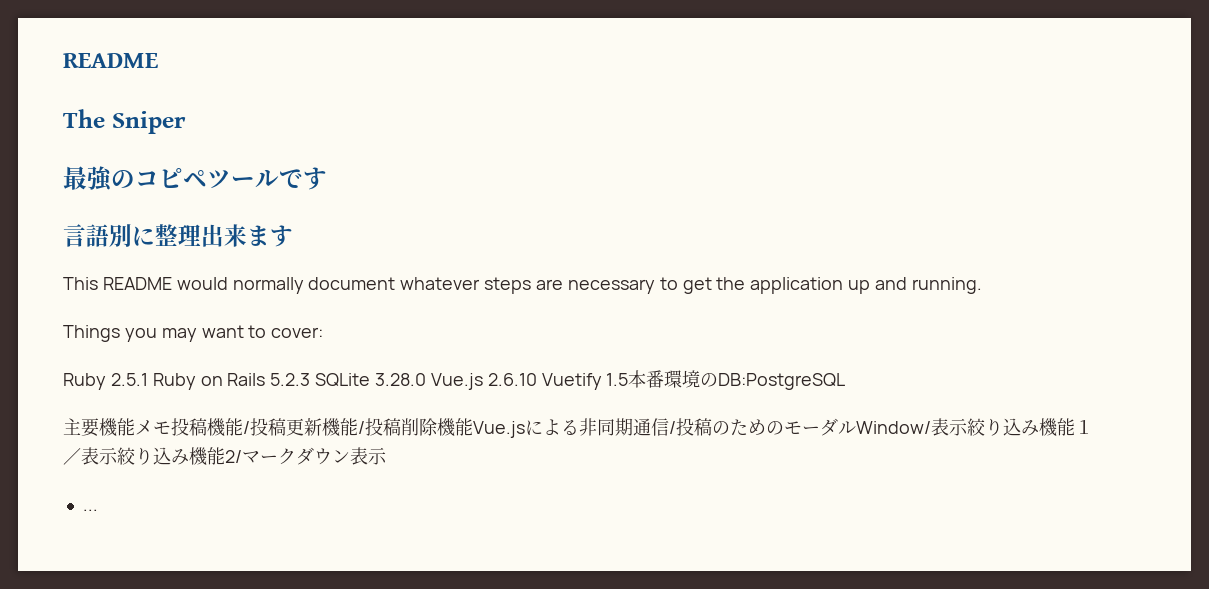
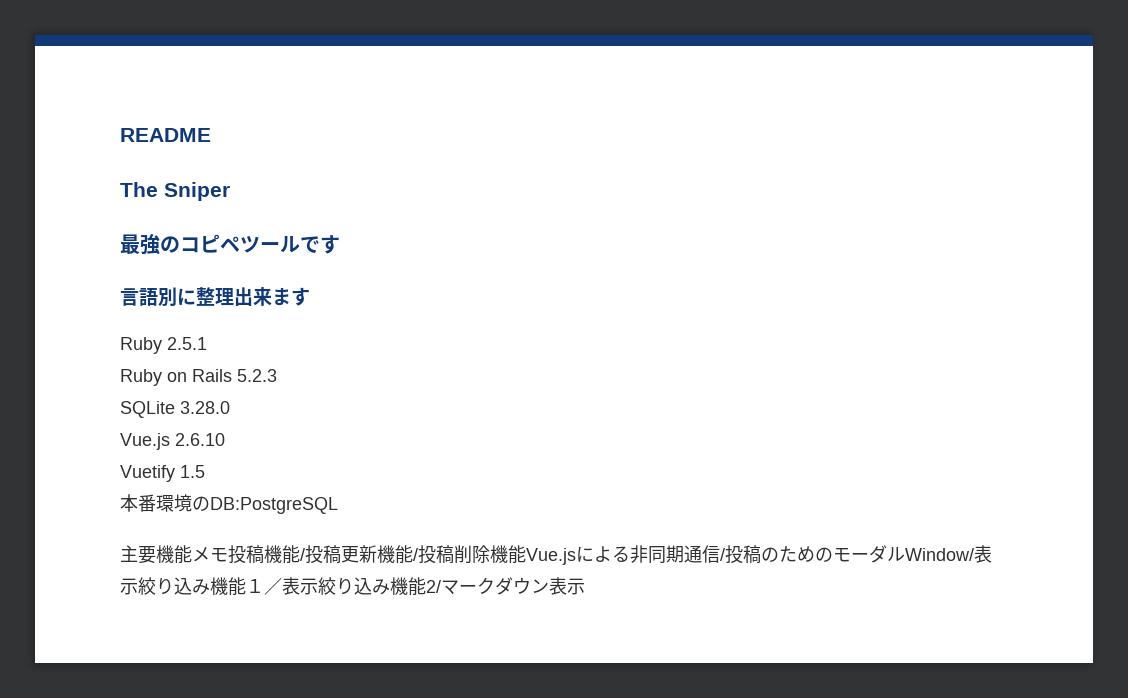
- This README would normally document whatever steps are necessary to get the application up and running.
- Things you may want to cover:
- Ruby 2.5.1 Ruby on Rails 5.2.3 SQLite 3.28.0 Vue.js 2.6.10 Vuetify 1.5本番環境のDB:PostgreSQL
+ Ruby 2.5.1
+ Ruby on Rails 5.2.3
+ SQLite 3.28.0
+ Vue.js 2.6.10
+ Vuetify 1.5
+ 本番環境のDB:PostgreSQL
- ...

